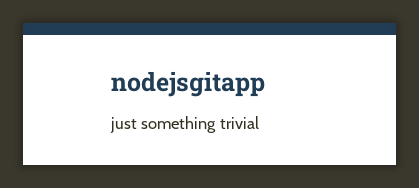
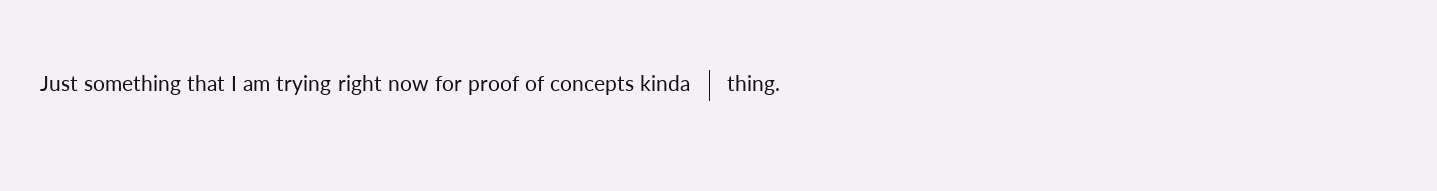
- nodejsgitapp
- just something trivial
+ Just something that I am trying right now for proof of concepts kinda thing.

